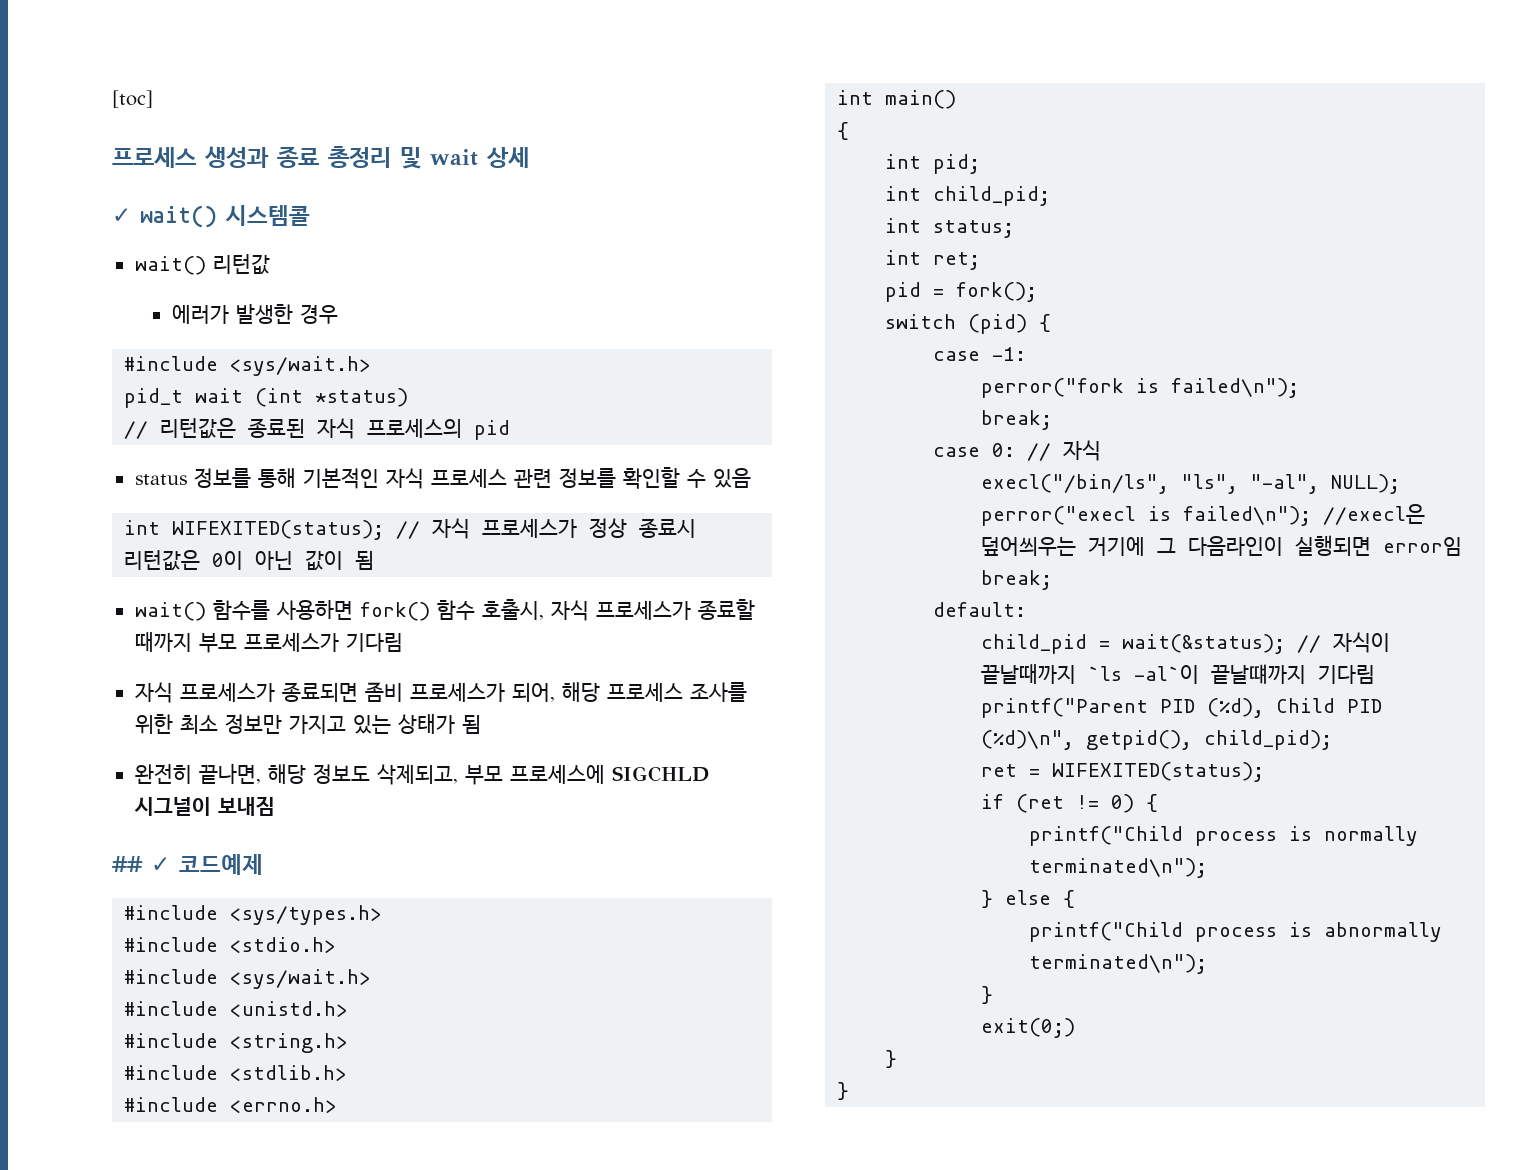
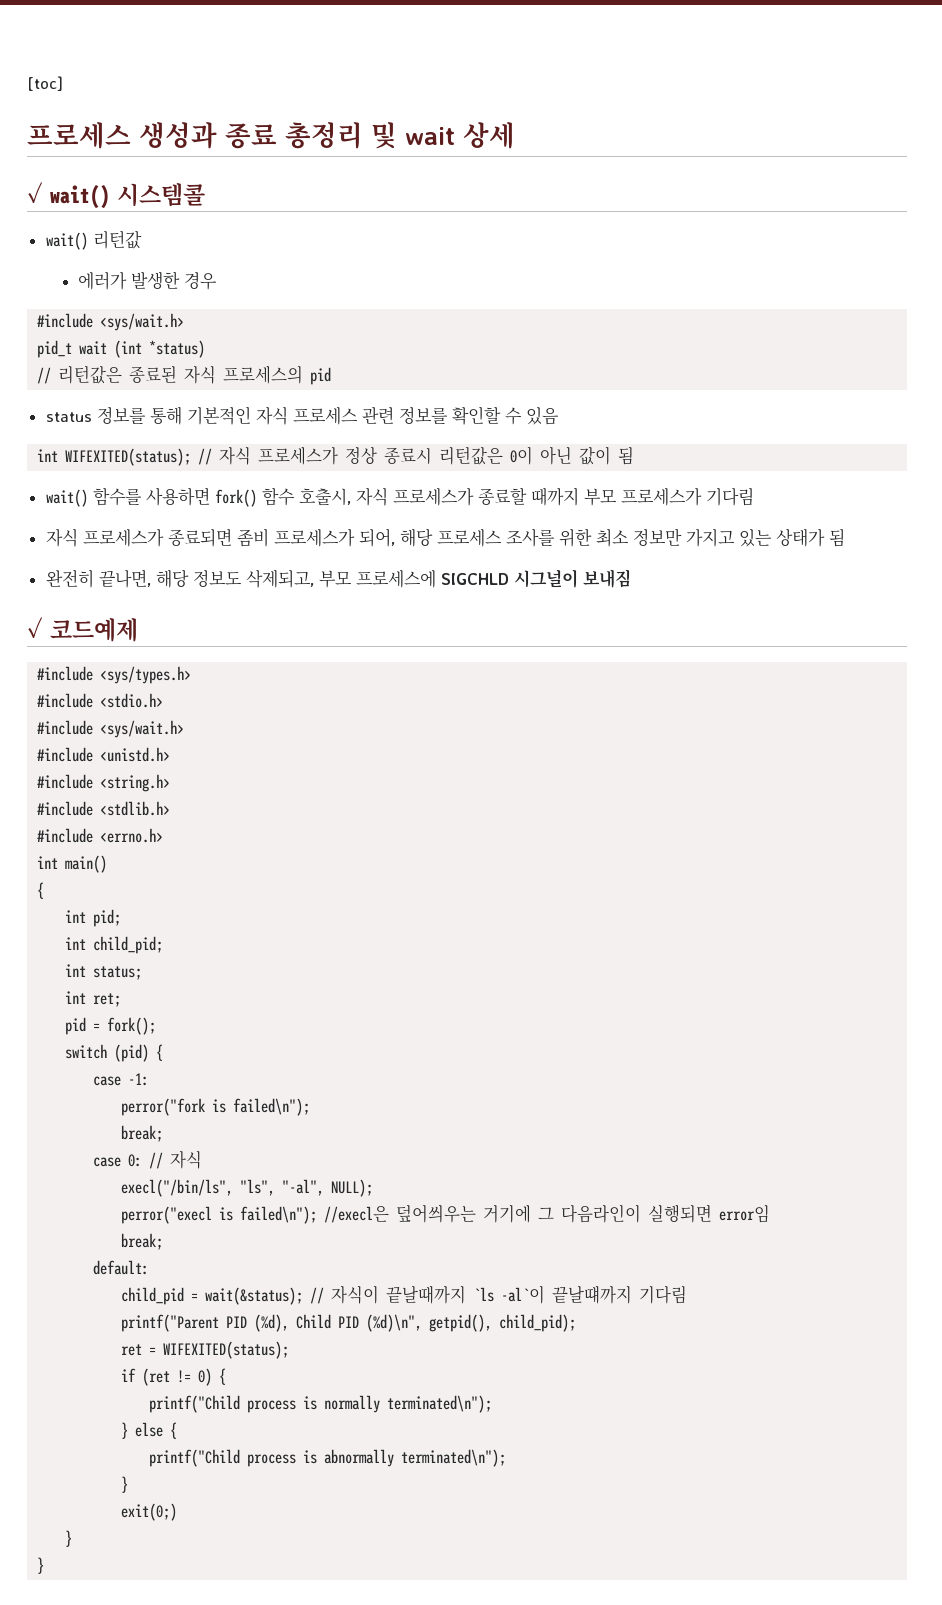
- ## ✓ 코드예제
+ ✓ 코드예제

